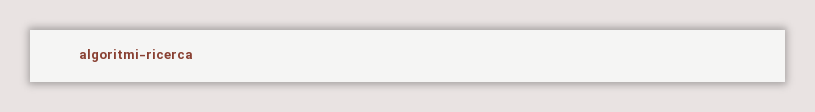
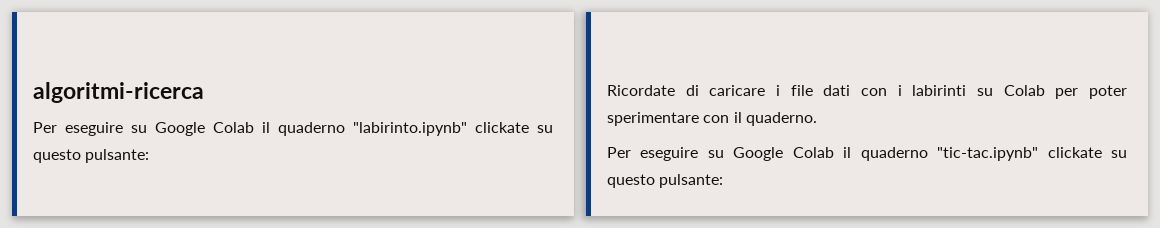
+ Per eseguire su Google Colab il quaderno "labirinto.ipynb" clickate su questo pulsante:
+ Ricordate di caricare i file dati con i labirinti su Colab per poter sperimentare con il quaderno.
+ Per eseguire su Google Colab il quaderno "tic-tac.ipynb" clickate su questo pulsante:

